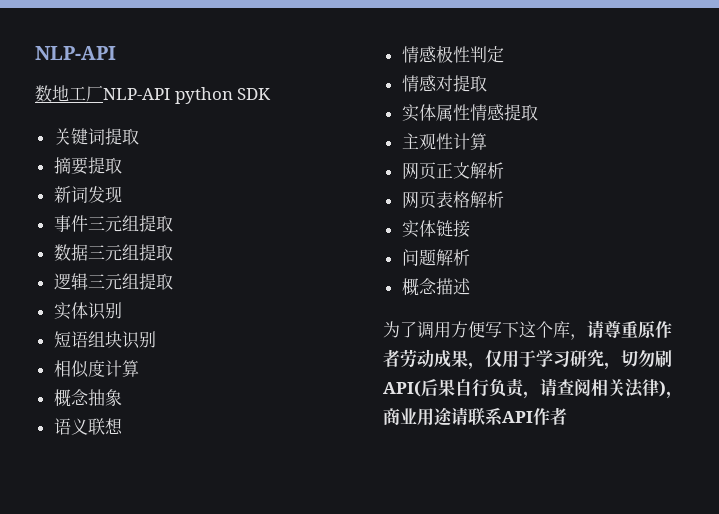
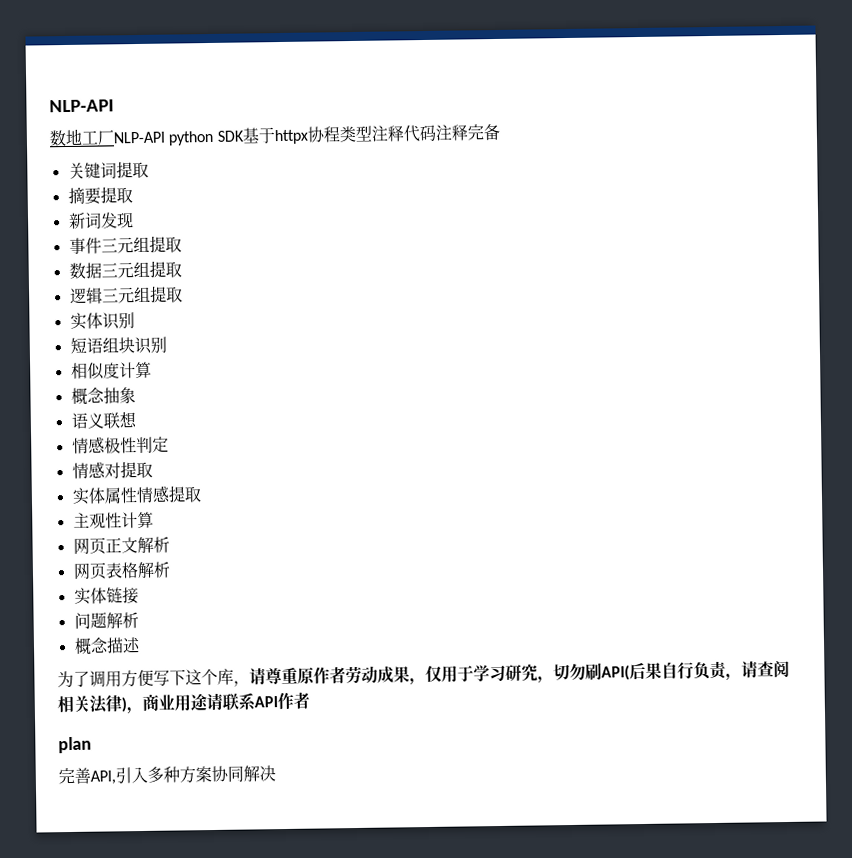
- 数地工厂NLP-API python SDK
+ 数地工厂NLP-API python SDK基于httpx协程类型注释代码注释完备
+ plan
+ 完善API,引入多种方案协同解决

